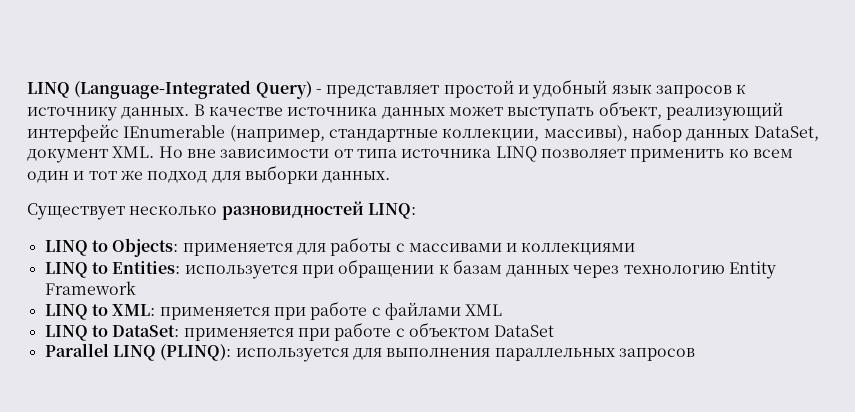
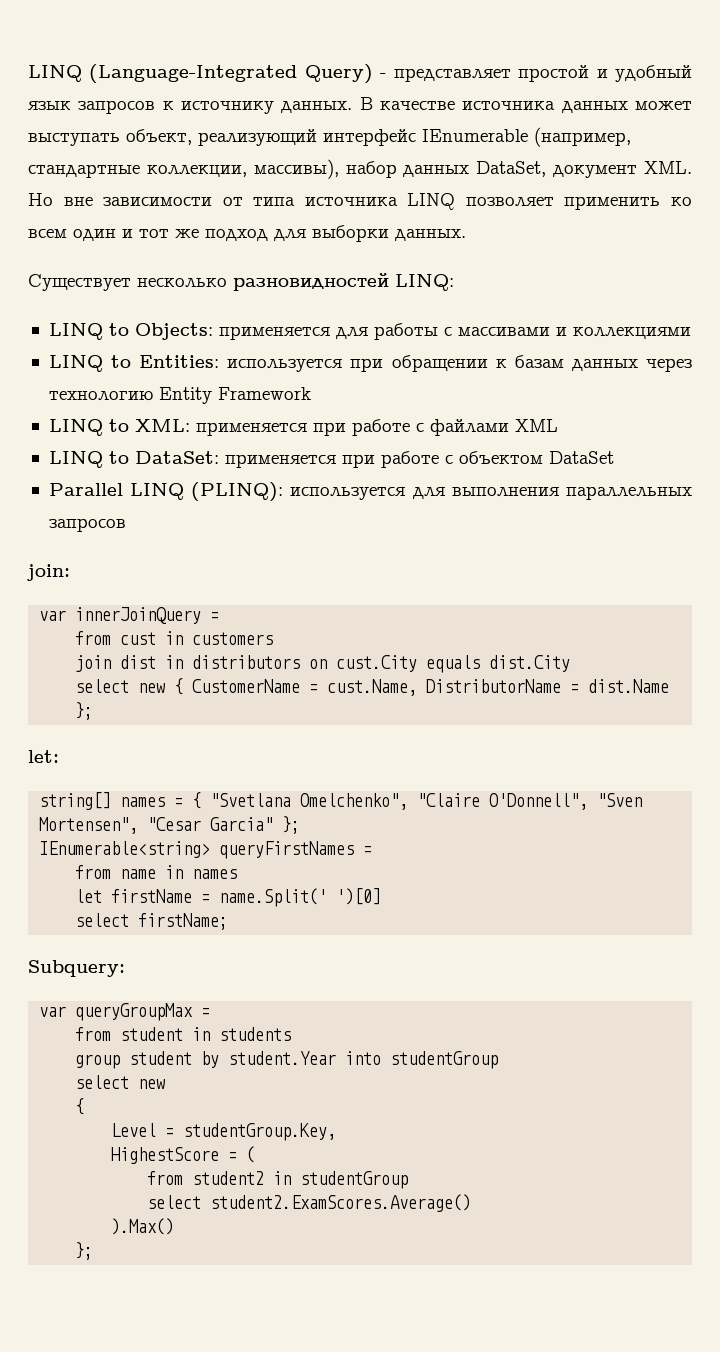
+ join:
+ var innerJoinQuery =
+ from cust in customers
+ join dist in distributors on cust.City equals dist.City
+ select new { CustomerName = cust.Name, DistributorName = dist.Name };
+ let:
+ string[] names = { "Svetlana Omelchenko", "Claire O'Donnell", "Sven Mortensen", "Cesar Garcia" };
+ IEnumerable<string> queryFirstNames =
+ from name in names
+ let firstName = name.Split(' ')[0]
+ select firstName;
+ Subquery:
+ var queryGroupMax =
+ from student in students
+ group student by student.Year into studentGroup
+ select new
+ {
+ Level = studentGroup.Key,
+ HighestScore = (
+ from student2 in studentGroup
+ select student2.ExamScores.Average()
+ ).Max()
+ };

